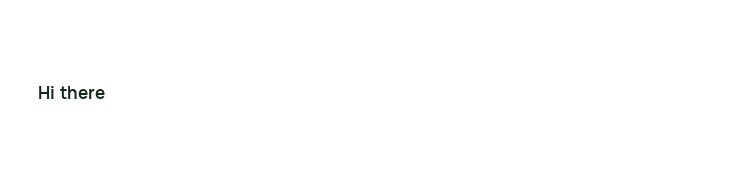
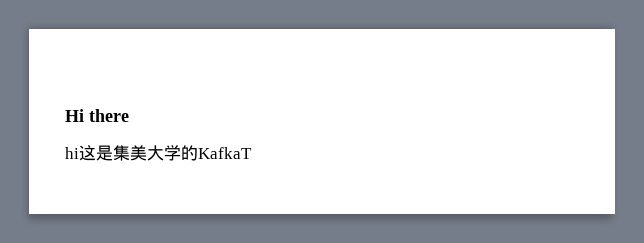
+ hi这是集美大学的KafkaT

